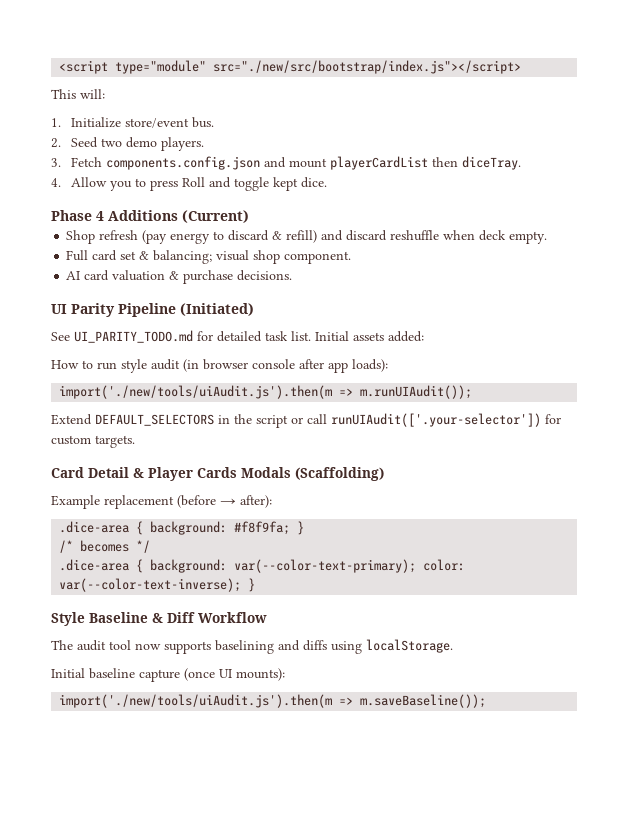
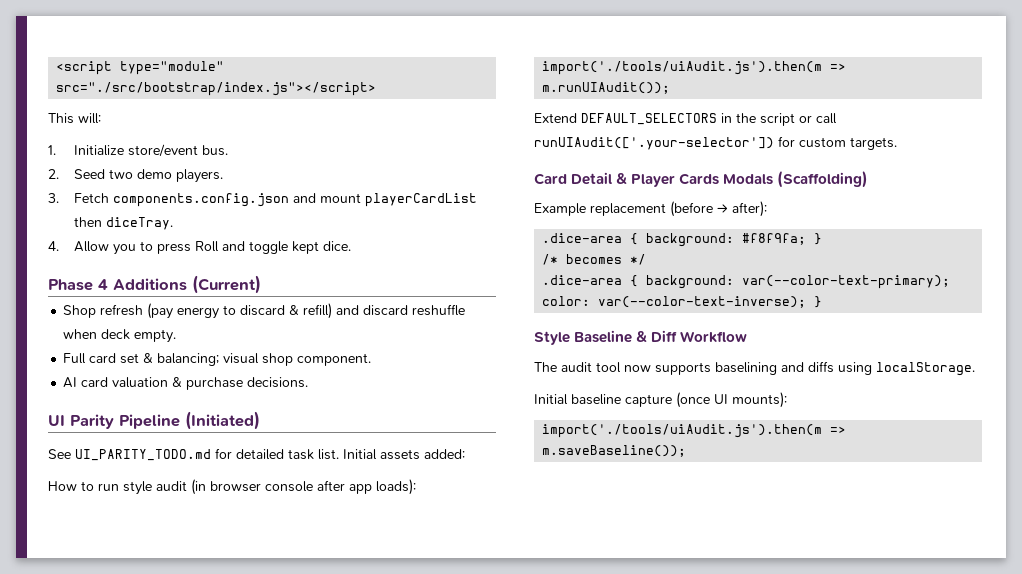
- <script type="module" src="./new/src/bootstrap/index.js"></script>
+ <script type="module" src="./src/bootstrap/index.js"></script>
- import('./new/tools/uiAudit.js').then(m => m.runUIAudit());
+ import('./tools/uiAudit.js').then(m => m.runUIAudit());
- import('./new/tools/uiAudit.js').then(m => m.saveBaseline());
+ import('./tools/uiAudit.js').then(m => m.saveBaseline());

